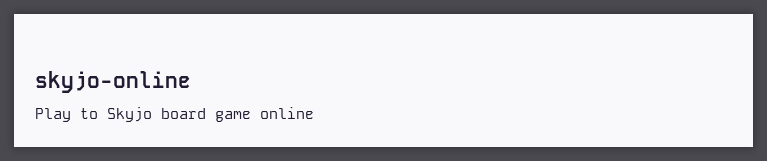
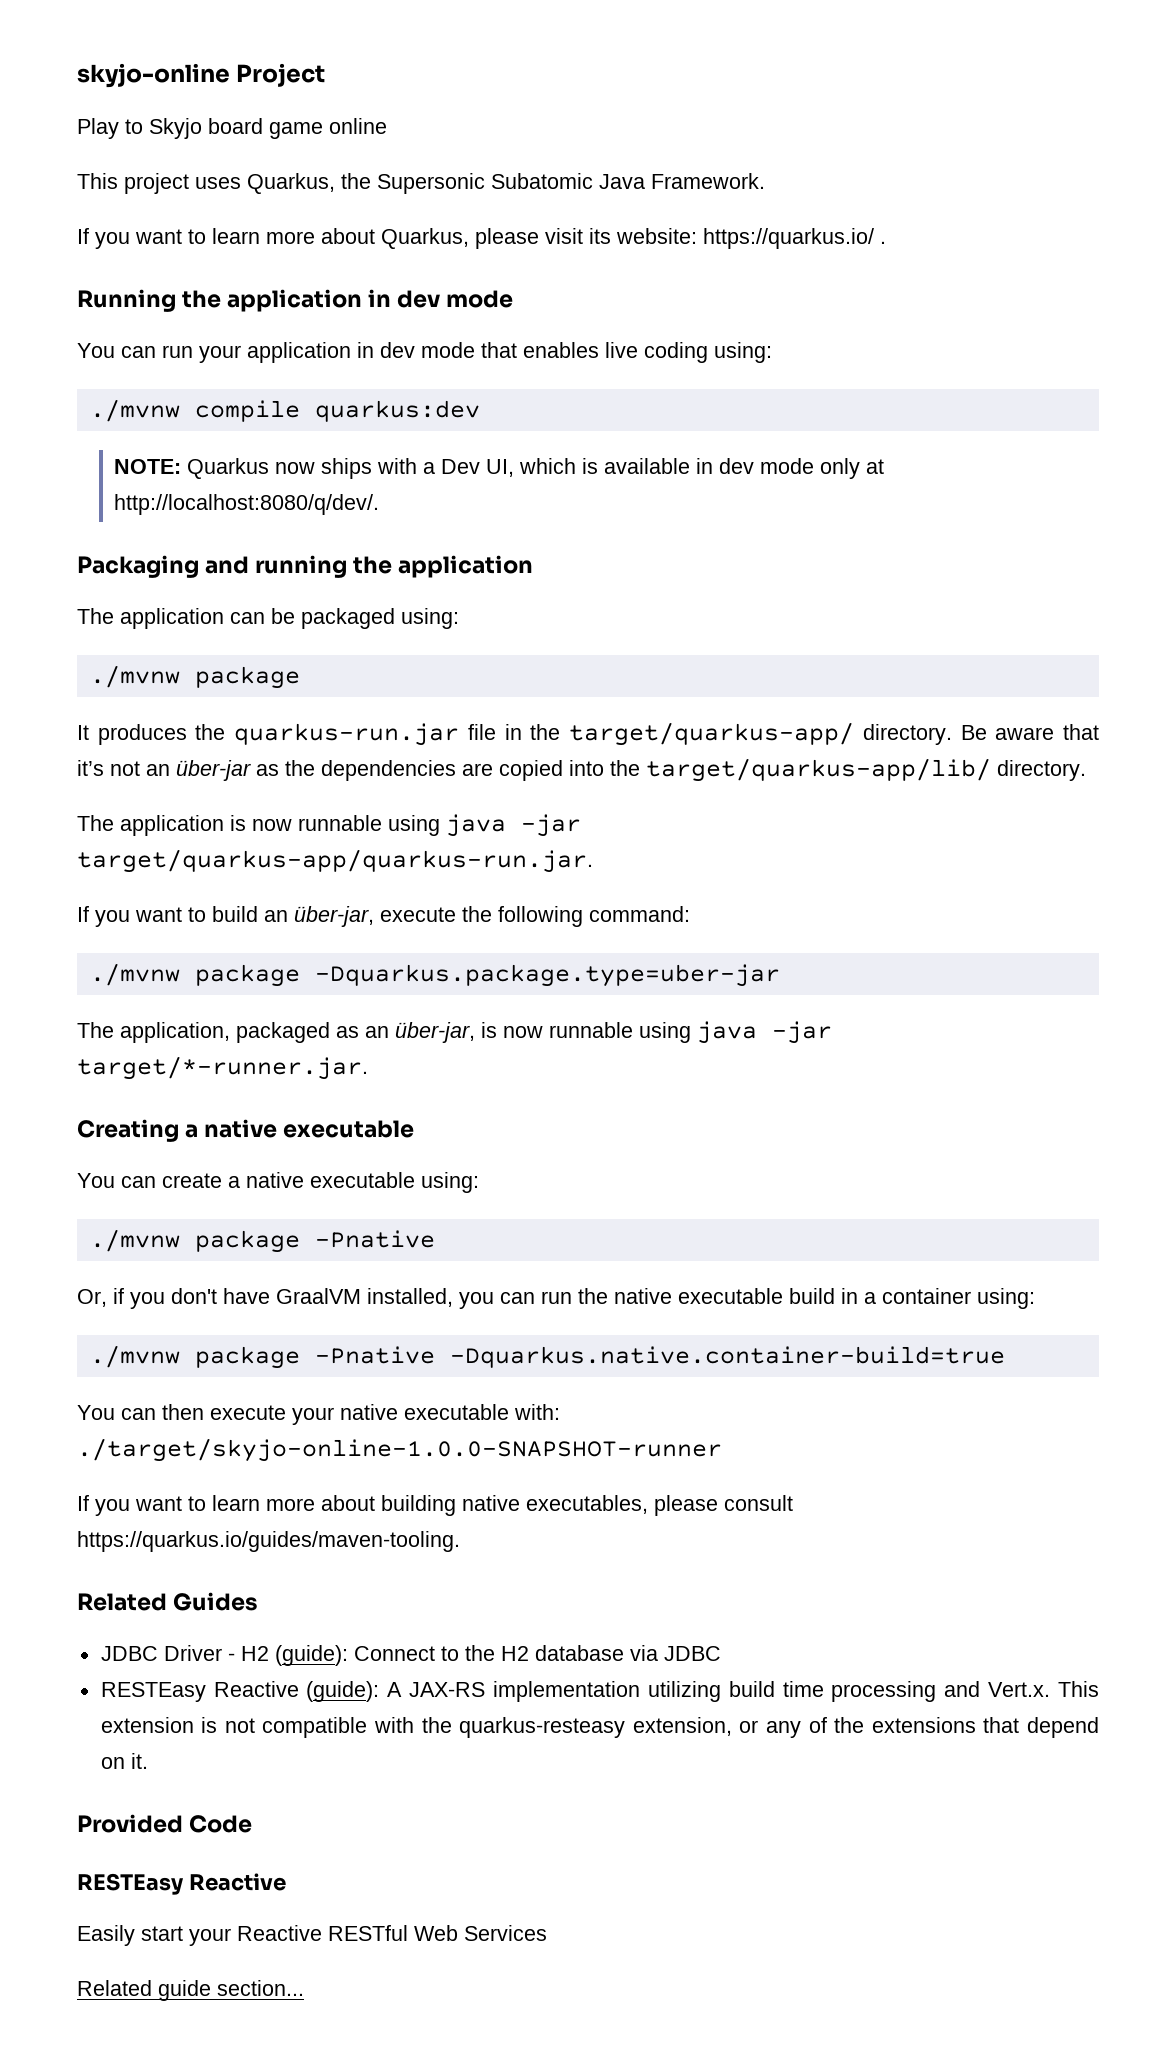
- skyjo-online
+ skyjo-online Project
+ This project uses Quarkus, the Supersonic Subatomic Java Framework.
+ If you want to learn more about Quarkus, please visit its website: https://quarkus.io/ .
+ Running the application in dev mode
+ You can run your application in dev mode that enables live coding using:
+ ./mvnw compile quarkus:dev
+ NOTE: Quarkus now ships with a Dev UI, which is available in dev mode only at http://localhost:8080/q/dev/.
+ Packaging and running the application
+ The application can be packaged using:
+ ./mvnw package
+ It produces the quarkus-run.jar file in the target/quarkus-app/ directory. Be aware that it’s not an über-jar as the dependencies are copied into the target/quarkus-app/lib/ directory.
+ The application is now runnable using java -jar target/quarkus-app/quarkus-run.jar.
+ If you want to build an über-jar, execute the following command:
+ ./mvnw package -Dquarkus.package.type=uber-jar
+ The application, packaged as an über-jar, is now runnable using java -jar target/*-runner.jar.
+ Creating a native executable
+ You can create a native executable using:
+ ./mvnw package -Pnative
+ Or, if you don't have GraalVM installed, you can run the native executable build in a container using:
+ ./mvnw package -Pnative -Dquarkus.native.container-build=true
+ You can then execute your native executable with: ./target/skyjo-online-1.0.0-SNAPSHOT-runner
+ If you want to learn more about building native executables, please consult https://quarkus.io/guides/maven-tooling.
+ Related Guides
+ JDBC Driver - H2 (guide): Connect to the H2 database via JDBC
+ RESTEasy Reactive (guide): A JAX-RS implementation utilizing build time processing and Vert.x. This extension is not compatible with the quarkus-resteasy extension, or any of the extensions that depend on it.
+ Provided Code
+ RESTEasy Reactive
+ Easily start your Reactive RESTful Web Services
+ Related guide section...

